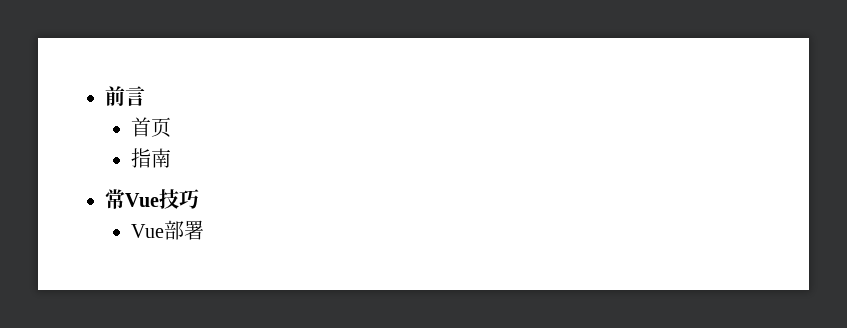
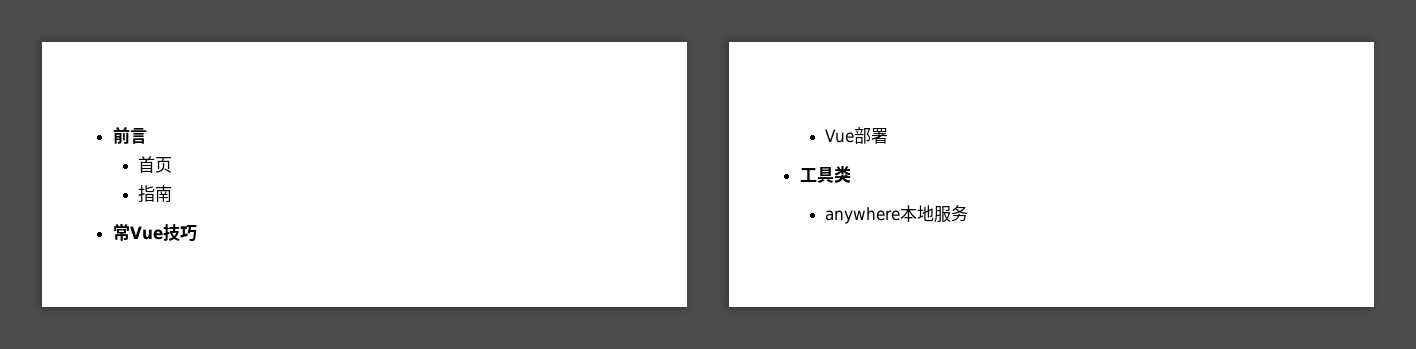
+ 工具类
+ anywhere本地服务

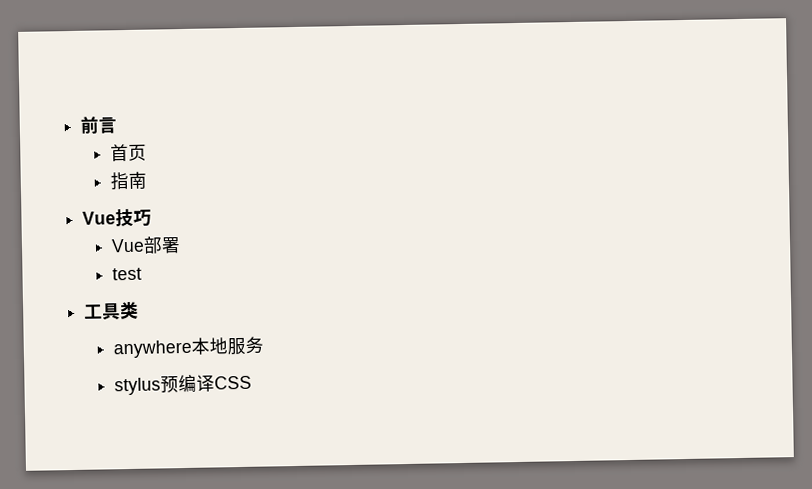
- 常Vue技巧
+ Vue技巧
+ test
+ stylus预编译CSS

